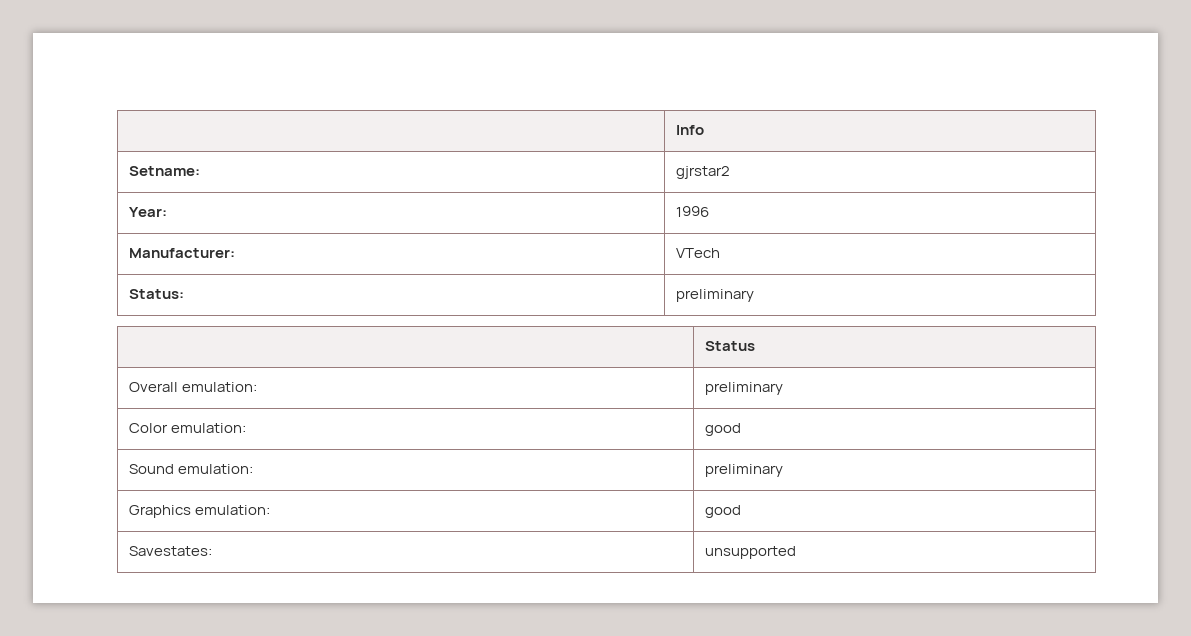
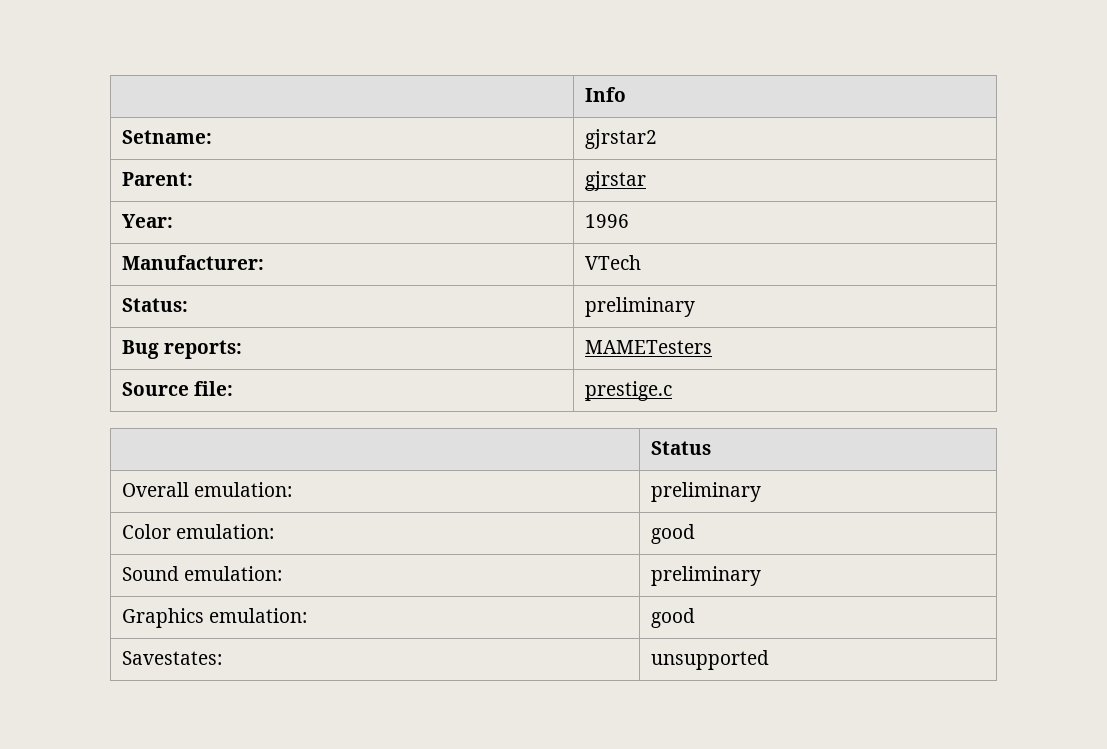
+ Parent: | gjrstar
+ Bug reports: | MAMETesters
+ Source file: | prestige.c

